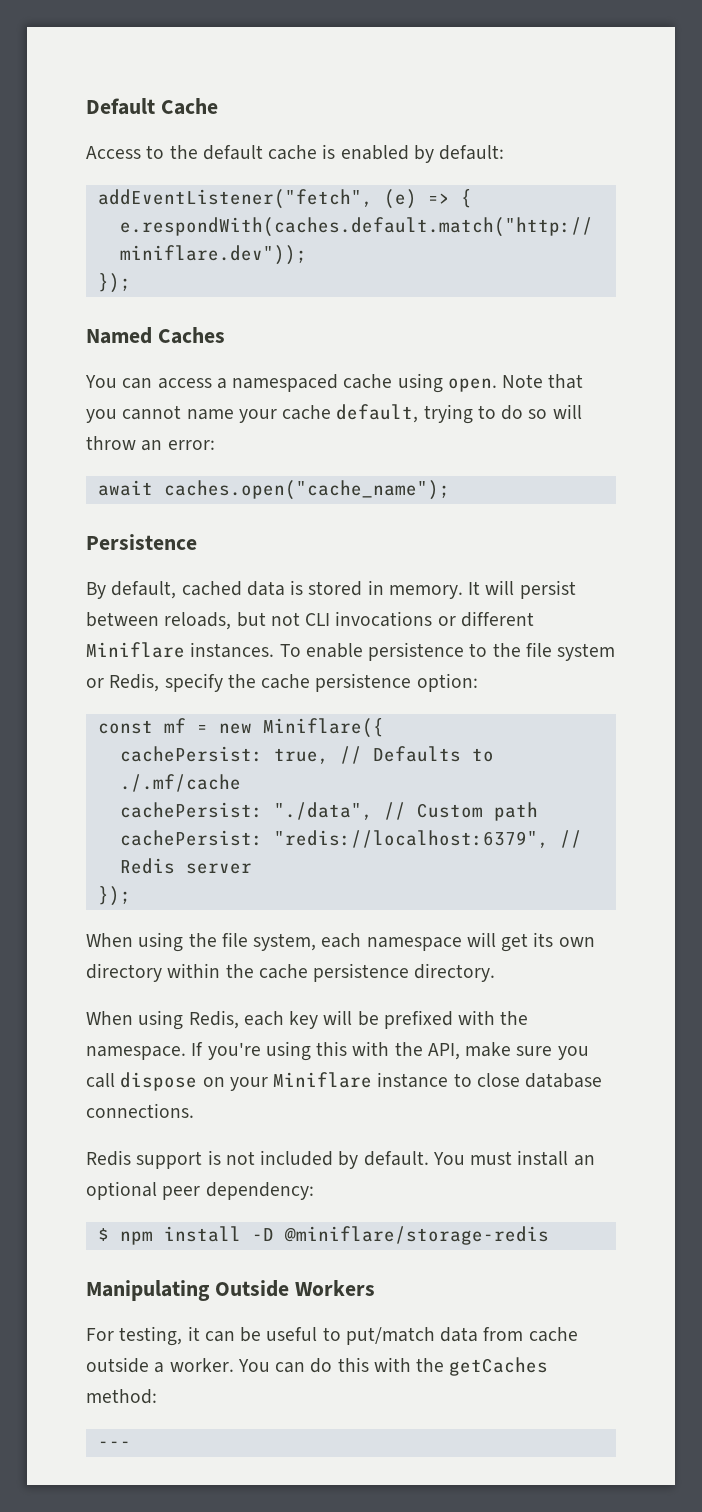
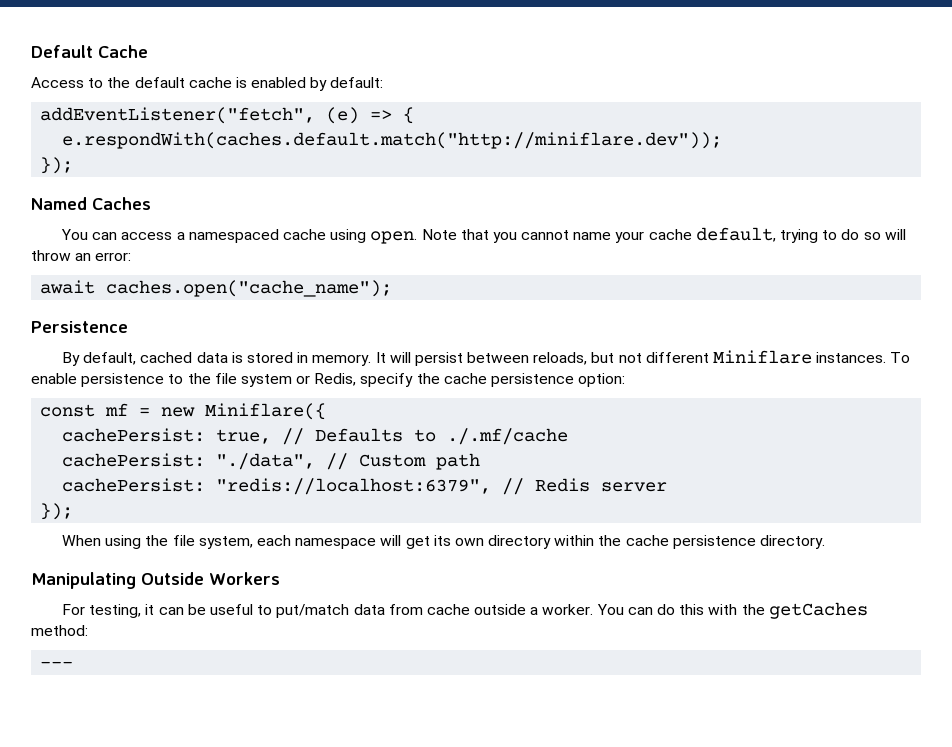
- It will persist between reloads, but not CLI invocations or different Miniflare instances.
+ It will persist between reloads, but not different Miniflare instances.
- When using Redis, each key will be prefixed with the namespace. If you're using this with the API, make sure you call dispose on your Miniflare instance to close database connections.
- Redis support is not included by default. You must install an optional peer dependency:
- $ npm install -D @miniflare/storage-redis

